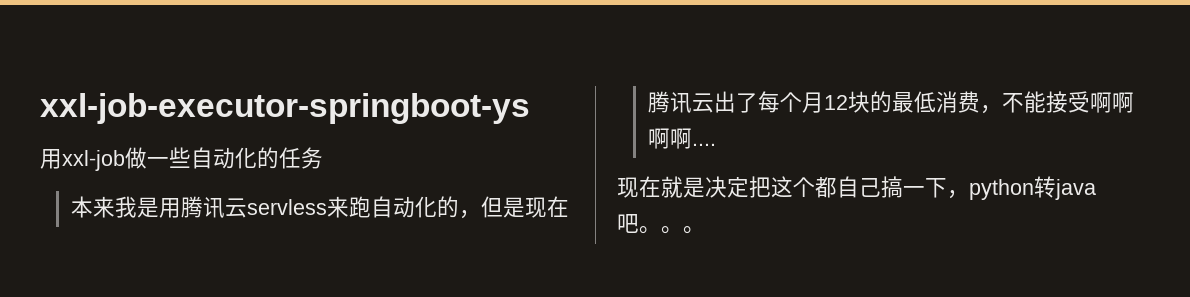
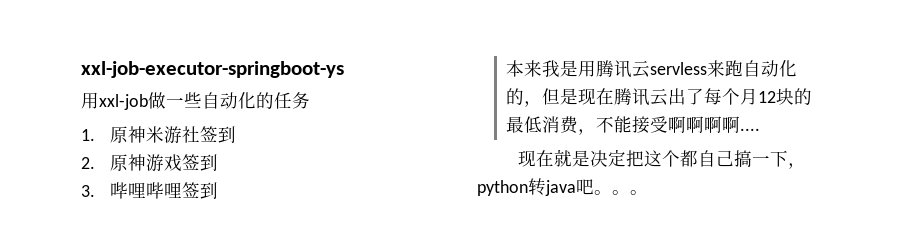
+ 1.原神米游社签到
+ 2.原神游戏签到
+ 3.哔哩哔哩签到

